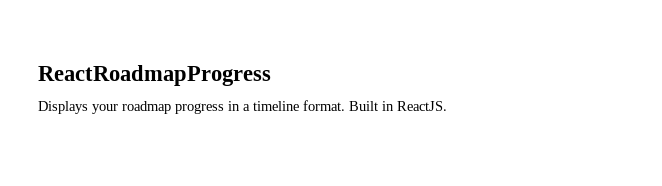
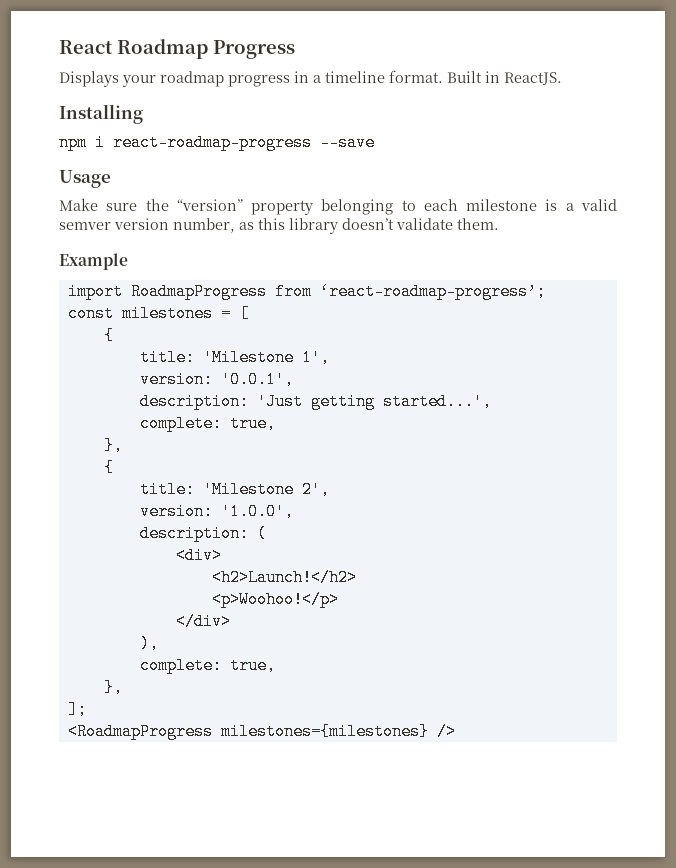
- ReactRoadmapProgress
+ React Roadmap Progress
+ Installing
+ npm i react-roadmap-progress --save
+ Usage
+ Make sure the “version” property belonging to each milestone is a valid semver version number, as this library doesn’t validate them.
+ Example
+ import RoadmapProgress from ‘react-roadmap-progress’;
+ const milestones = [
+ {
+ title: 'Milestone 1',
+ version: '0.0.1',
+ description: 'Just getting started...',
+ complete: true,
+ },
+ {
+ title: 'Milestone 2',
+ version: '1.0.0',
+ description: (
+ <div>
+ <h2>Launch!</h2>
+ <p>Woohoo!</p>
+ </div>
+ ),
+ complete: true,
+ },
+ ];
+ <RoadmapProgress milestones={milestones} />

